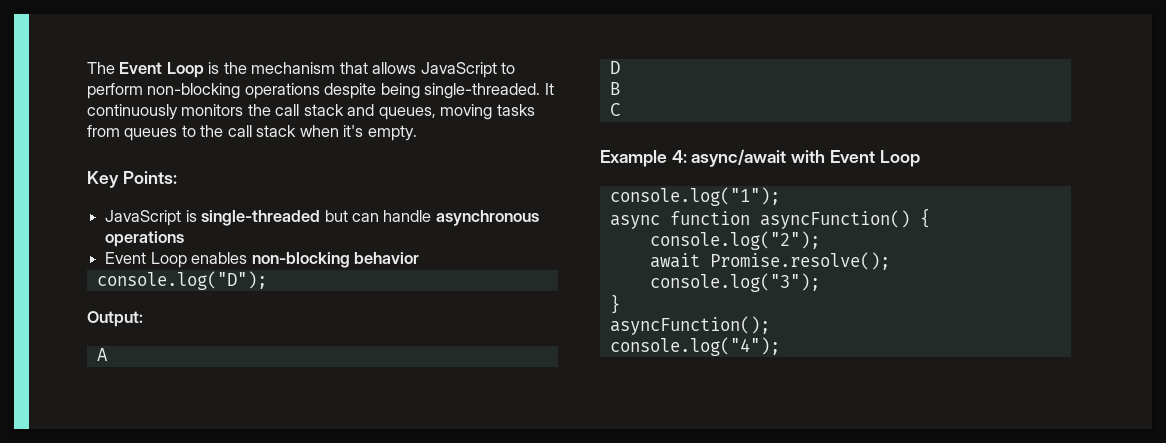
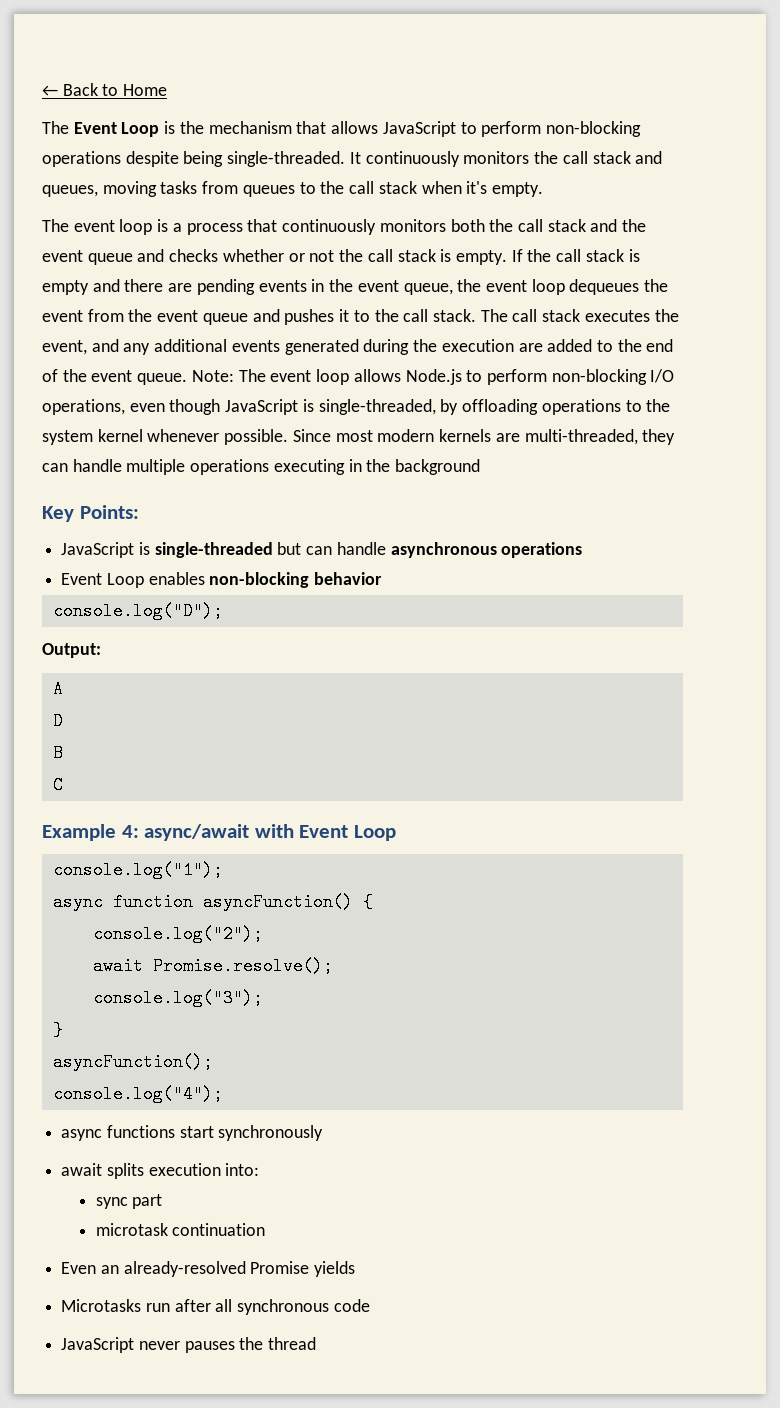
+ ← Back to Home
+ The event loop is a process that continuously monitors both the call stack and the event queue and checks whether or not the call stack is empty. If the call stack is empty and there are pending events in the event queue, the event loop dequeues the event from the event queue and pushes it to the call stack. The call stack executes the event, and any additional events generated during the execution are added to the end of the event queue. Note: The event loop allows Node.js to perform non-blocking I/O operations, even though JavaScript is single-threaded, by offloading operations to the system kernel whenever possible. Since most modern kernels are multi-threaded, they can handle multiple operations executing in the background
+ async functions start synchronously
+ await splits execution into:
+ sync part
+ microtask continuation
+ Even an already-resolved Promise yields
+ Microtasks run after all synchronous code
+ JavaScript never pauses the thread

